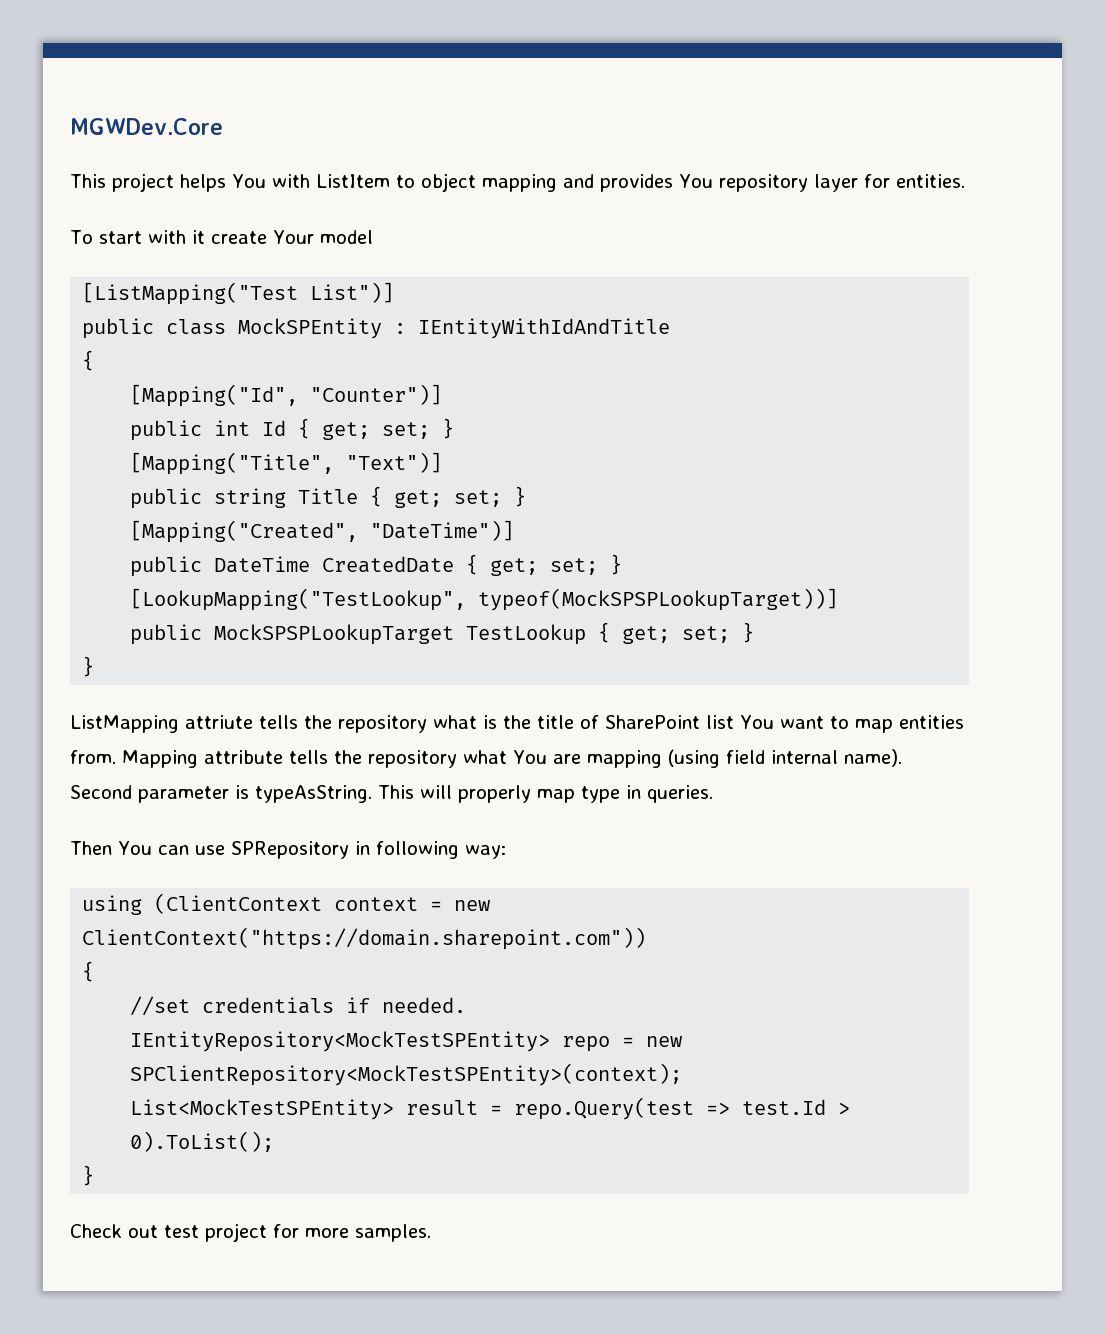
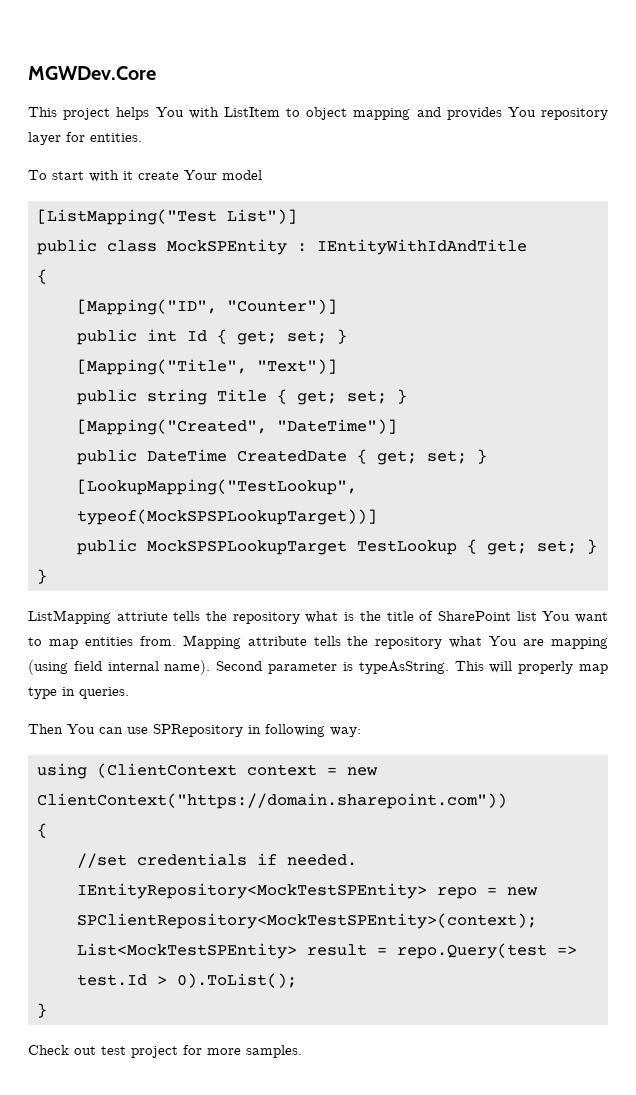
- [Mapping("Id", "Counter")]
+ [Mapping("ID", "Counter")]

